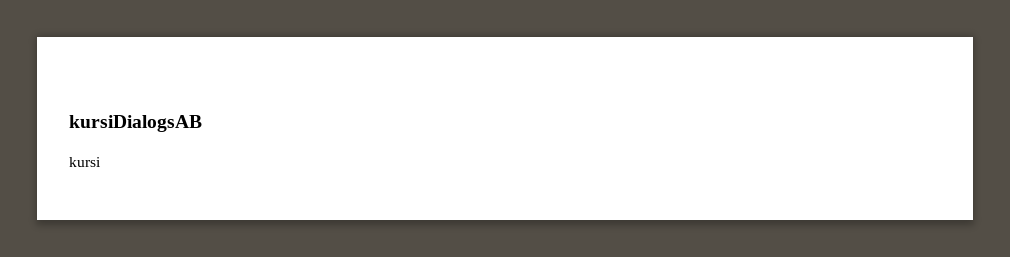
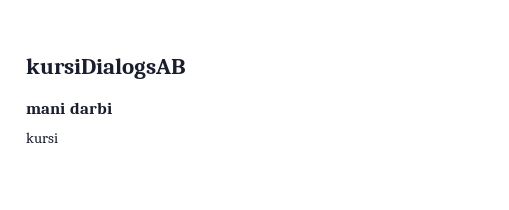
+ mani darbi

